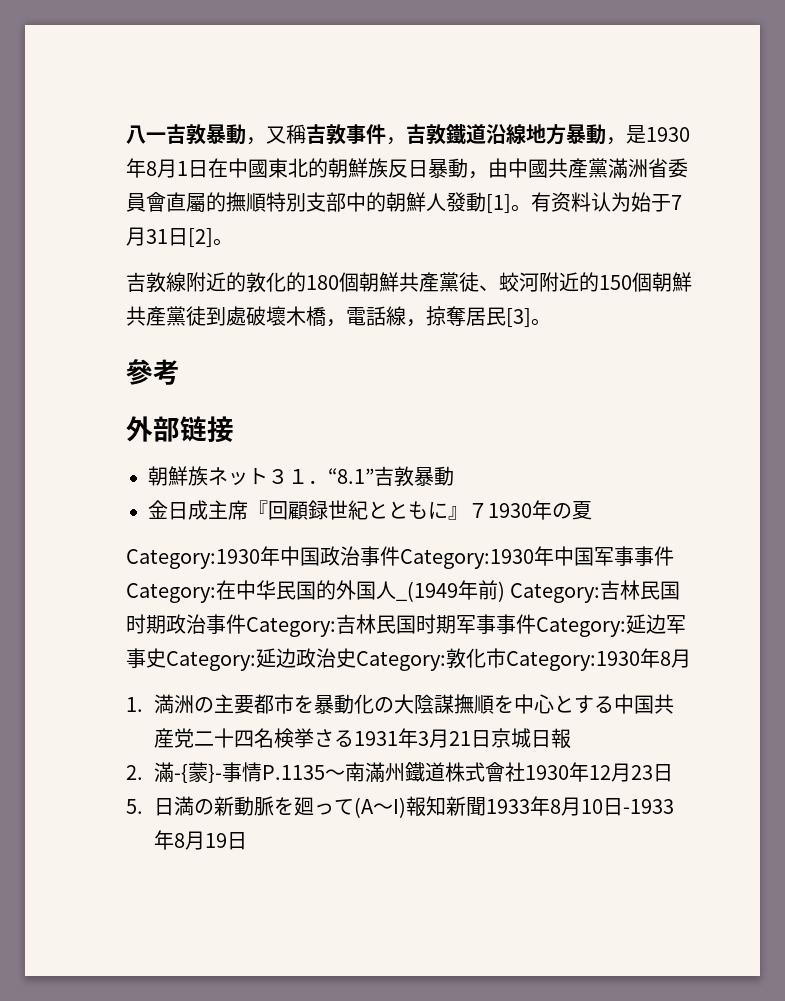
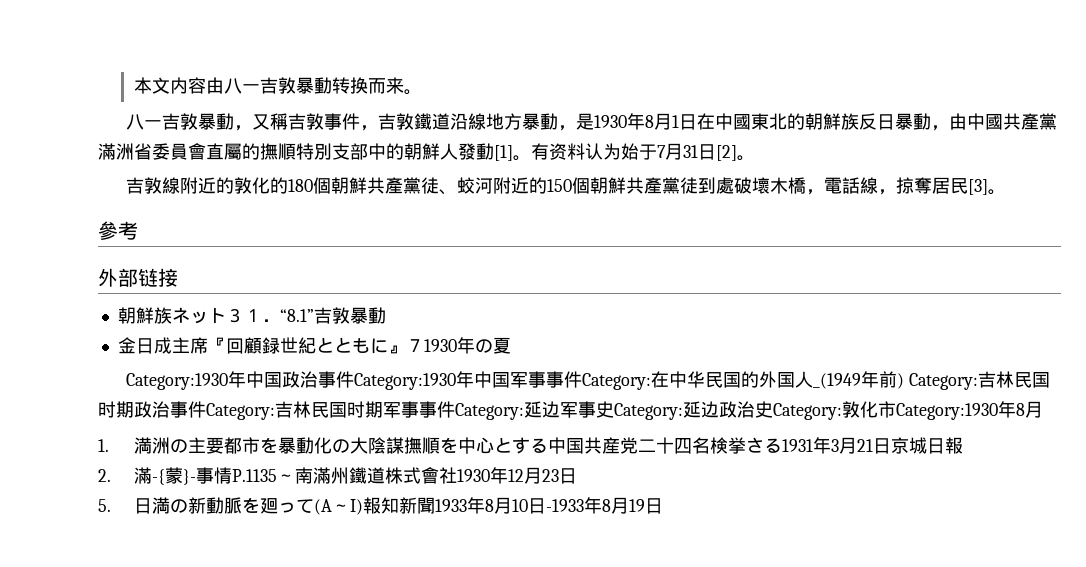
+ 本文内容由八一吉敦暴動转换而来。

